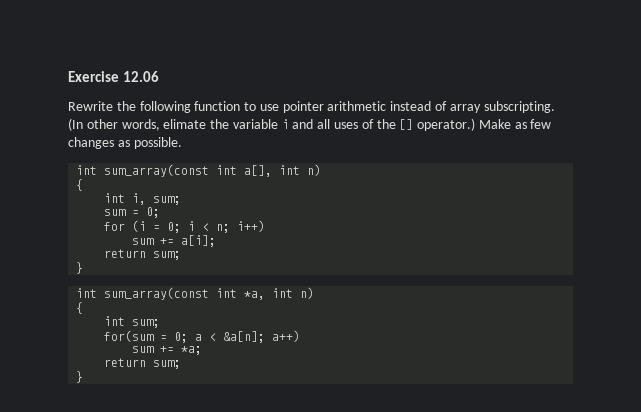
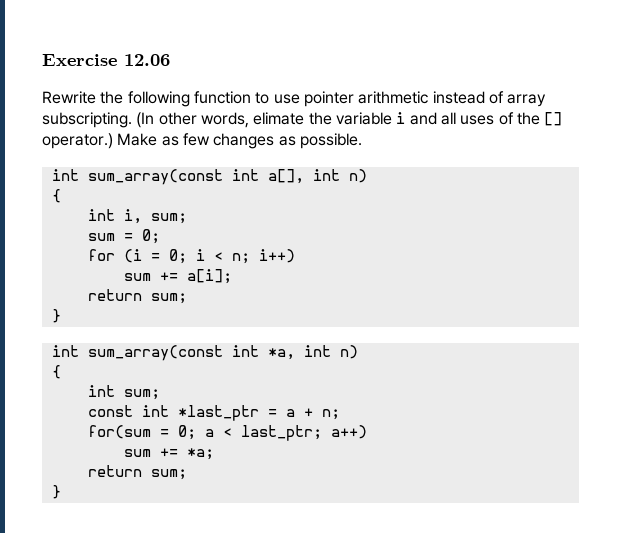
+ const int *last_ptr = a + n;
- for(sum = 0; a < &a[n]; a++)
+ for(sum = 0; a < last_ptr; a++)

